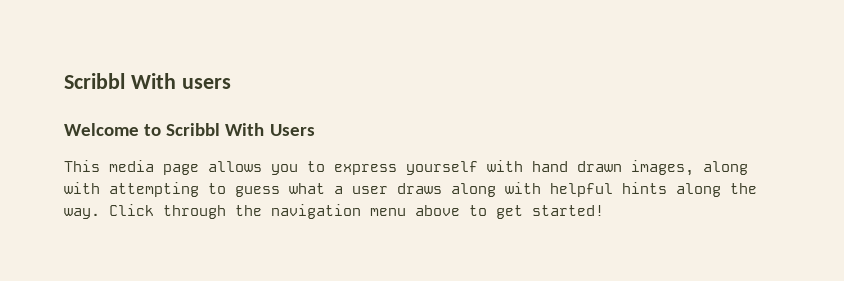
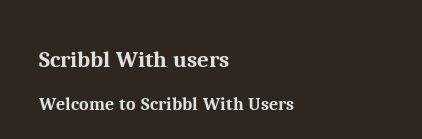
- This media page allows you to express yourself with hand drawn images, along with attempting to guess what a user draws along with helpful hints along the way. Click through the navigation menu above to get started!

